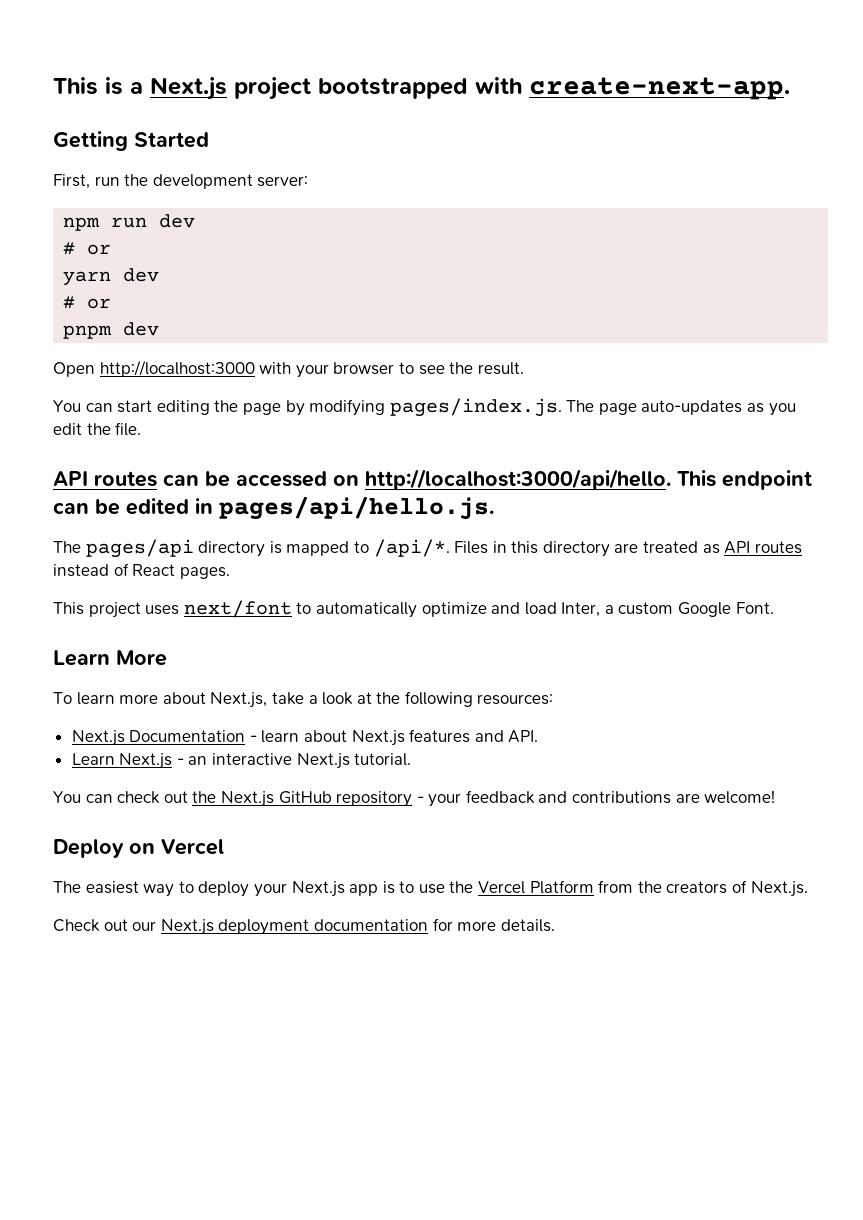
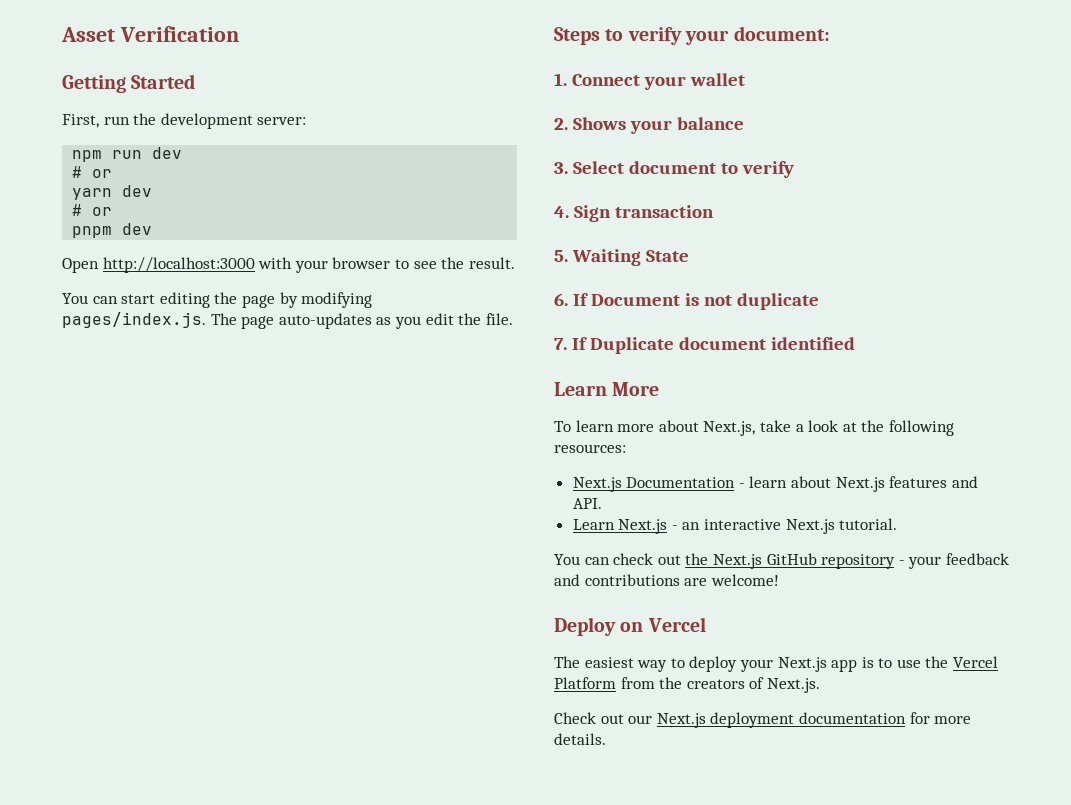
- This is a Next.js project bootstrapped with create-next-app.
+ Asset Verification
- API routes can be accessed on http://localhost:3000/api/hello. This endpoint can be edited in pages/api/hello.js.
- The pages/api directory is mapped to /api/*. Files in this directory are treated as API routes instead of React pages.
- This project uses next/font to automatically optimize and load Inter, a custom Google Font.
+ Steps to verify your document:
+ 1. Connect your wallet
+ 2. Shows your balance
+ 3. Select document to verify
+ 4. Sign transaction
+ 5. Waiting State
+ 6. If Document is not duplicate
+ 7. If Duplicate document identified

